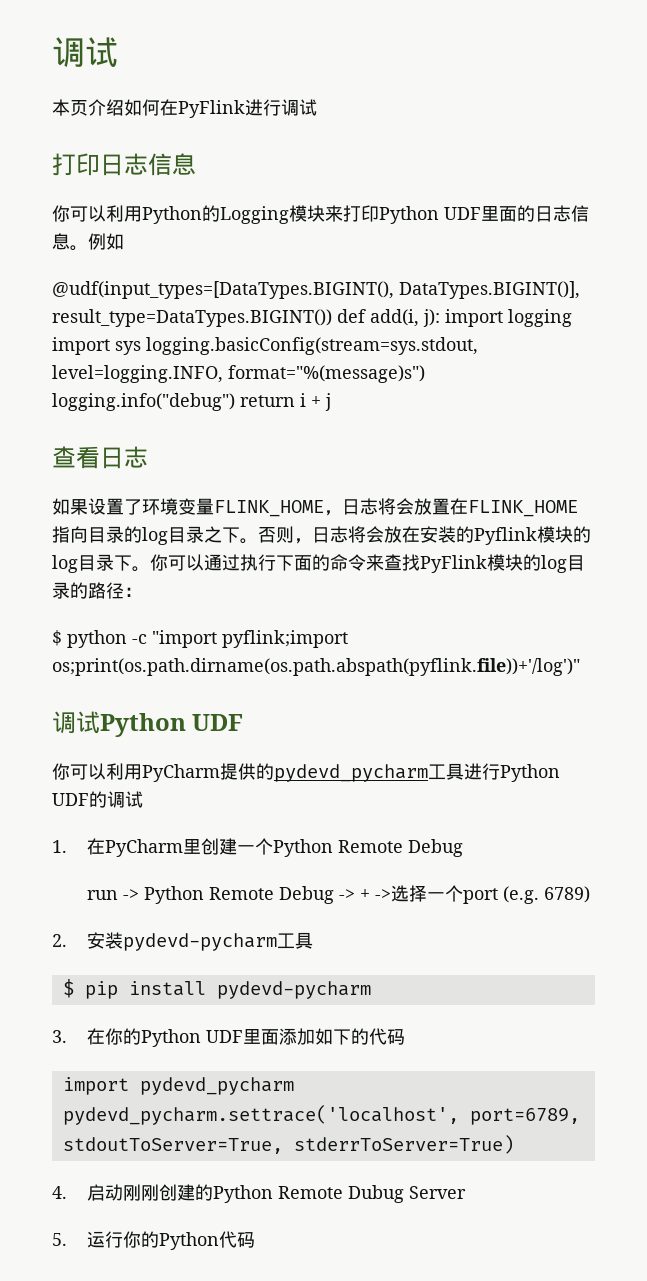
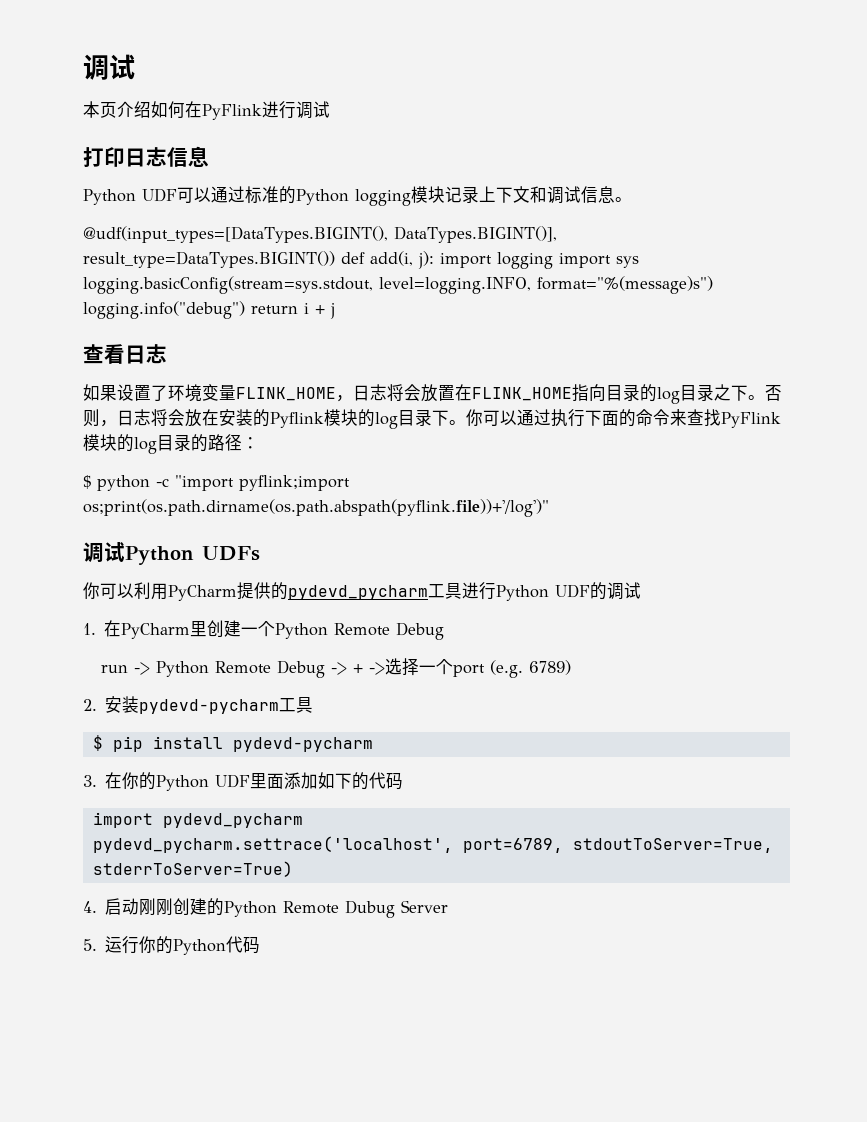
- 你可以利用Python的Logging模块来打印Python UDF里面的日志信息。例如
+ Python UDF可以通过标准的Python logging模块记录上下文和调试信息。
- 调试Python UDF
+ 调试Python UDFs

